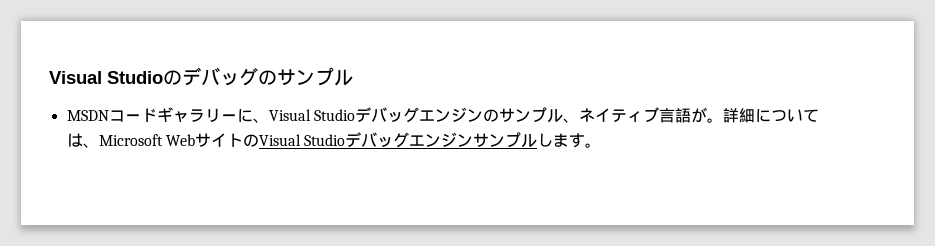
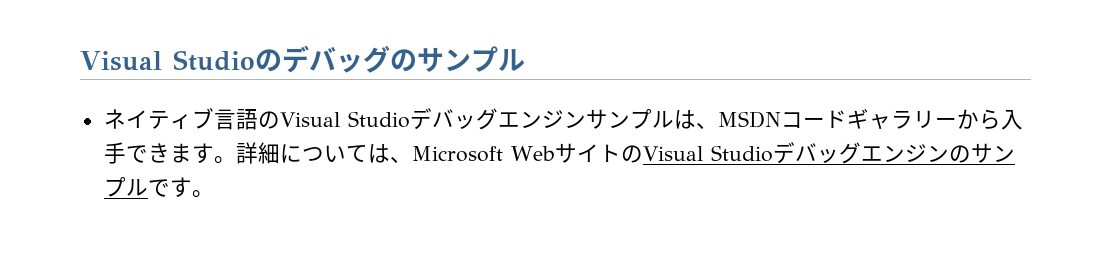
- MSDNコードギャラリーに、Visual Studioデバッグエンジンのサンプル、ネイティブ言語が。
+ ネイティブ言語のVisual Studioデバッグエンジンサンプルは、MSDNコードギャラリーから入手できます。
- 詳細については、Microsoft WebサイトのVisual Studioデバッグエンジンサンプルします。
+ 詳細については、Microsoft WebサイトのVisual Studioデバッグエンジンのサンプルです。

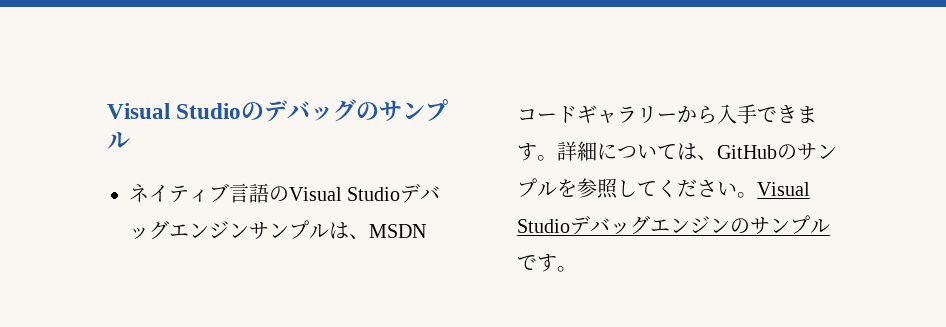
- 詳細については、Microsoft WebサイトのVisual Studioデバッグエンジンのサンプルです。
+ 詳細については、GitHubのサンプルを参照してください。Visual Studioデバッグエンジンのサンプルです。

